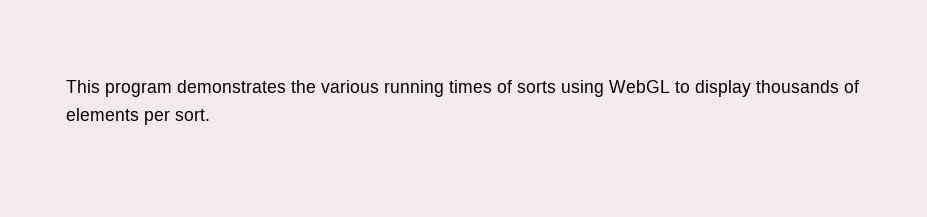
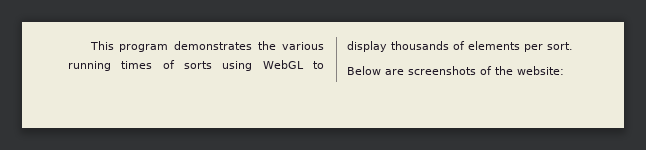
+ Below are screenshots of the website:

